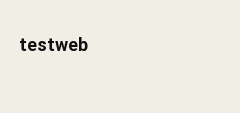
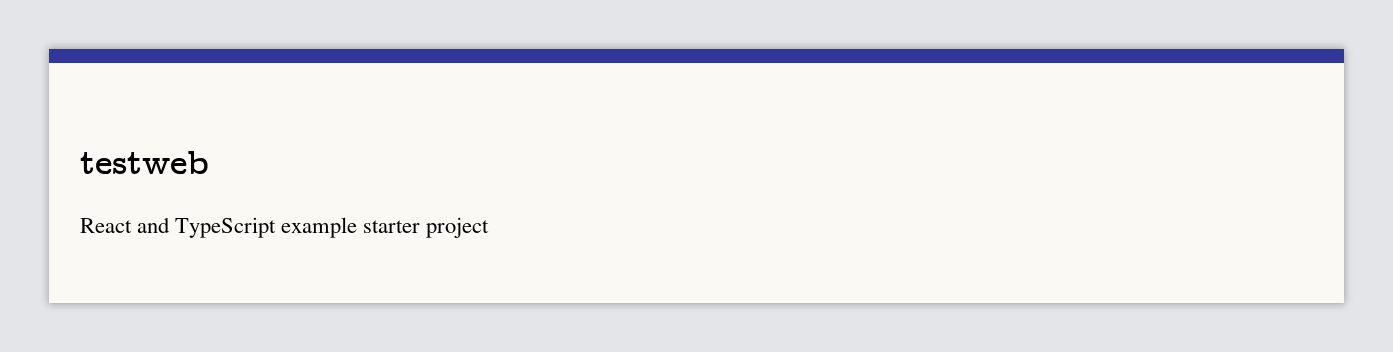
+ React and TypeScript example starter project

